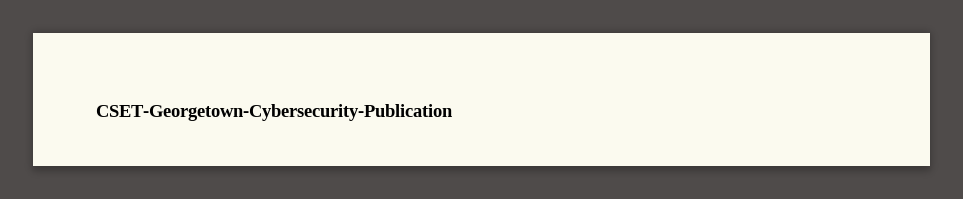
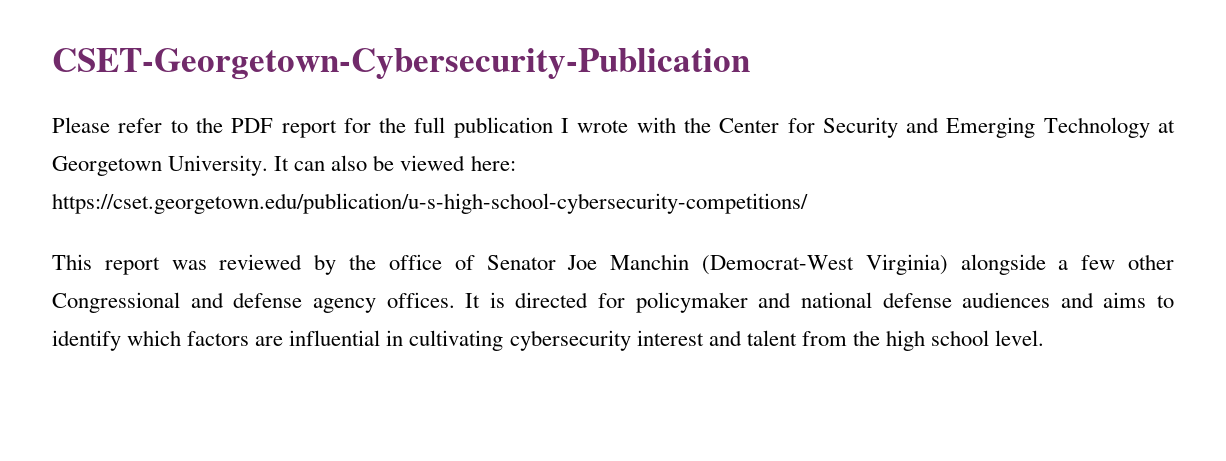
+ Please refer to the PDF report for the full publication I wrote with the Center for Security and Emerging Technology at Georgetown University. It can also be viewed here: https://cset.georgetown.edu/publication/u-s-high-school-cybersecurity-competitions/
+ This report was reviewed by the office of Senator Joe Manchin (Democrat-West Virginia) alongside a few other Congressional and defense agency offices. It is directed for policymaker and national defense audiences and aims to identify which factors are influential in cultivating cybersecurity interest and talent from the high school level.

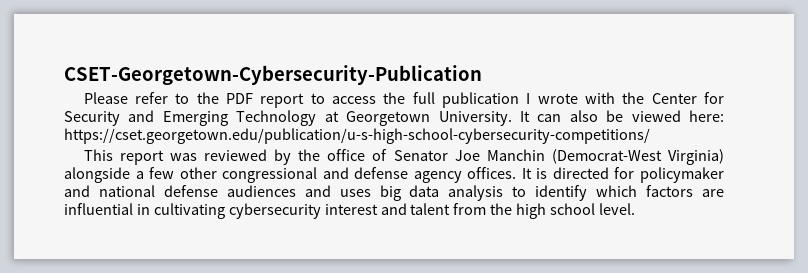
- Please refer to the PDF report for the full publication I wrote with the Center for Security and Emerging Technology at Georgetown University.
+ Please refer to the PDF report to access the full publication I wrote with the Center for Security and Emerging Technology at Georgetown University.
- This report was reviewed by the office of Senator Joe Manchin (Democrat-West Virginia) alongside a few other Congressional and defense agency offices.
+ This report was reviewed by the office of Senator Joe Manchin (Democrat-West Virginia) alongside a few other congressional and defense agency offices.
- It is directed for policymaker and national defense audiences and aims to identify which factors are influential in cultivating cybersecurity interest and talent from the high school level.
+ It is directed for policymaker and national defense audiences and uses big data analysis to identify which factors are influential in cultivating cybersecurity interest and talent from the high school level.

